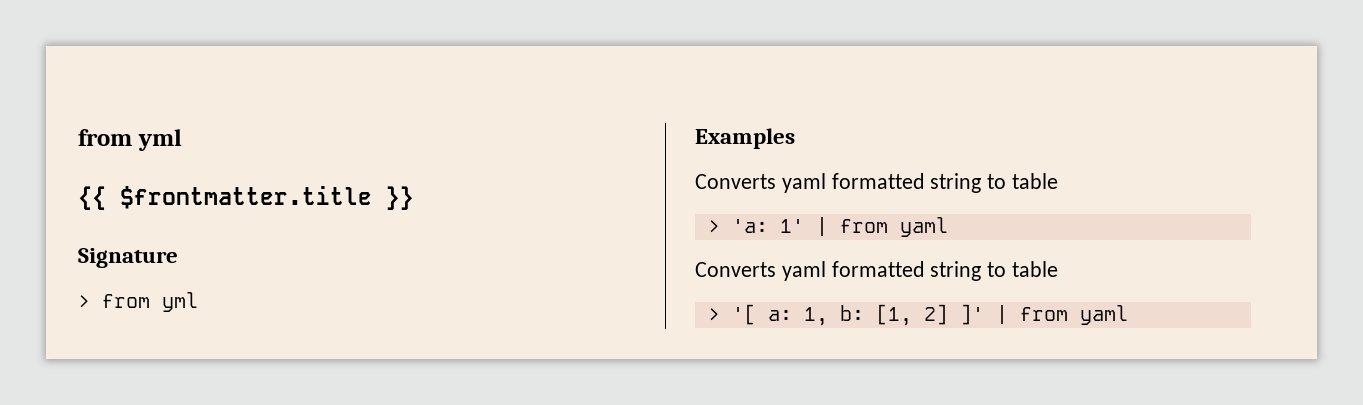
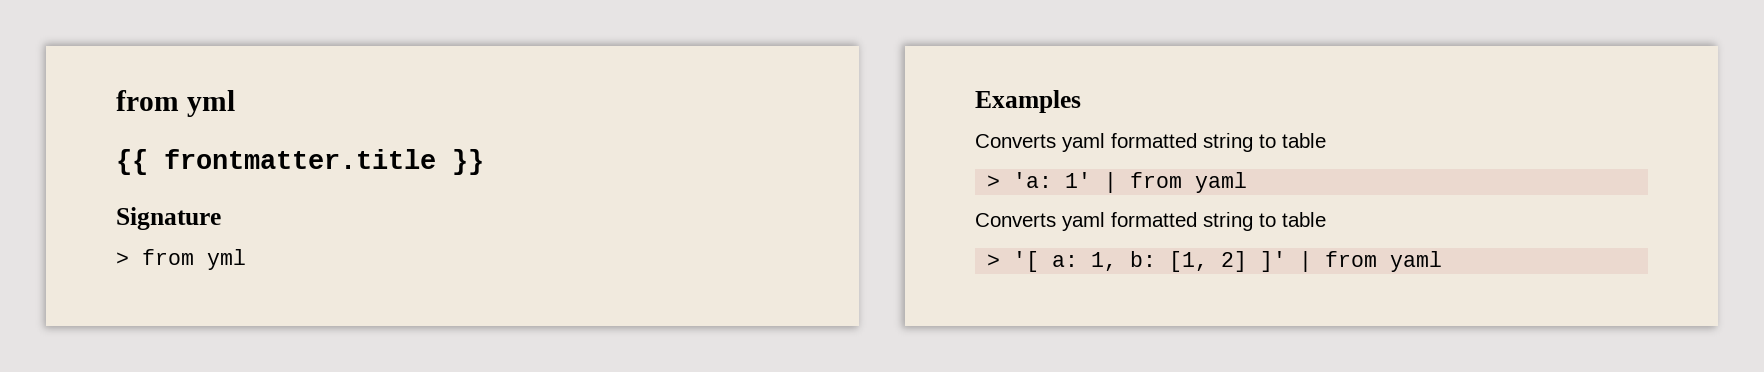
- {{ $frontmatter.title }}
+ {{ frontmatter.title }}

